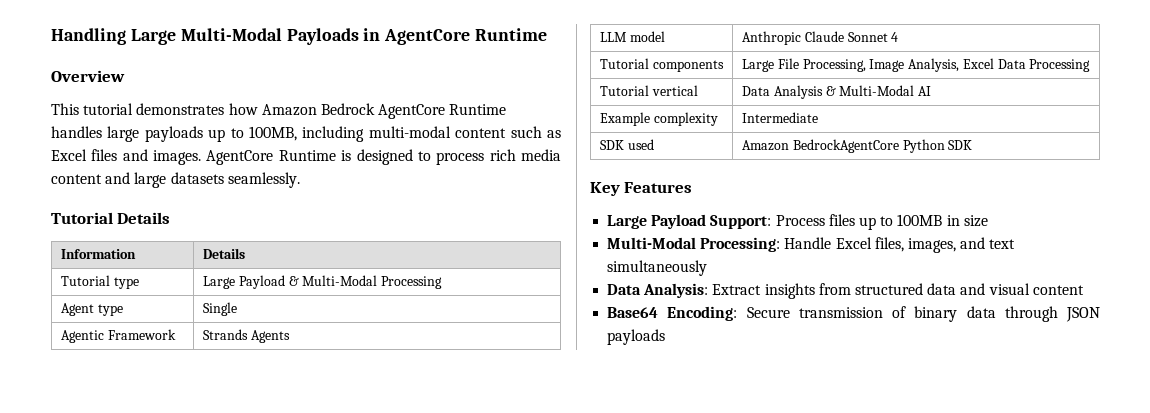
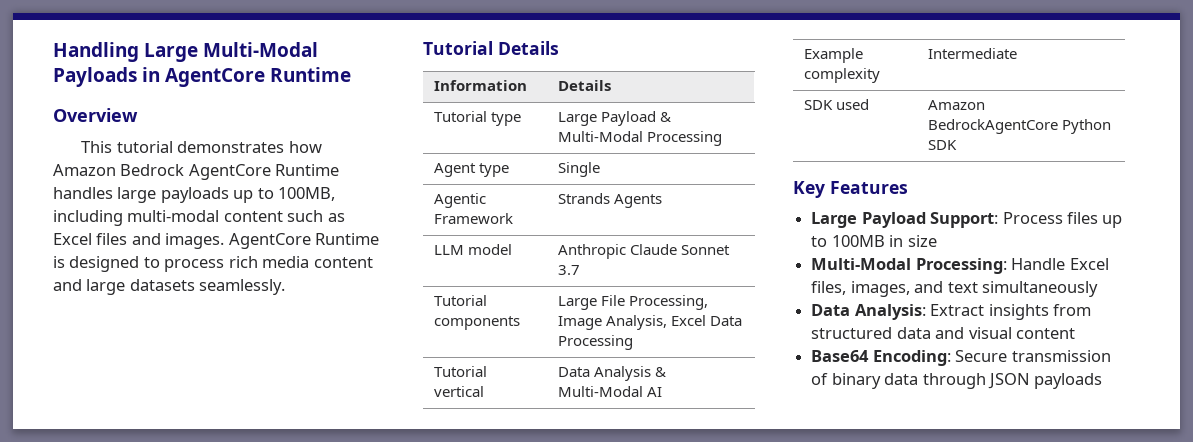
- LLM model | Anthropic Claude Sonnet 4
+ LLM model | Anthropic Claude Sonnet 3.7

